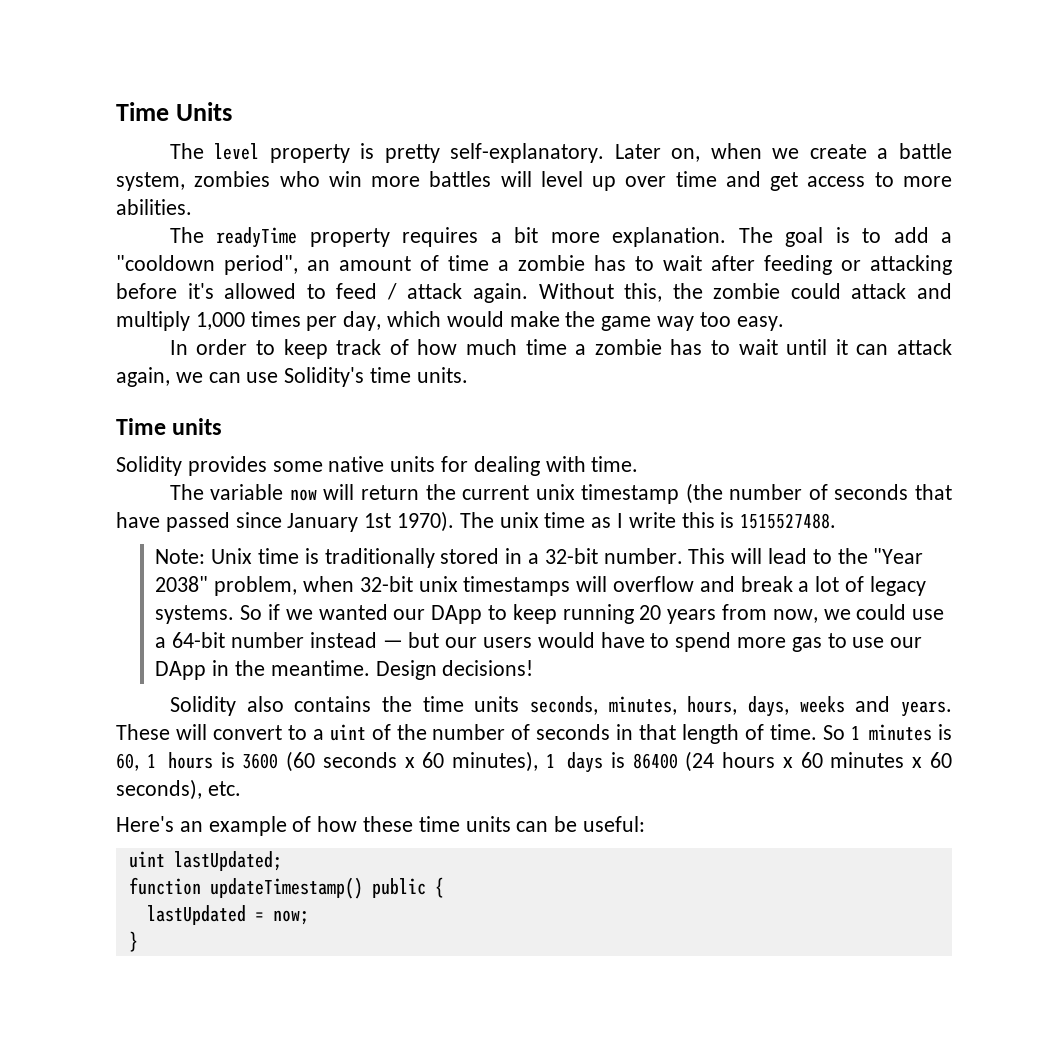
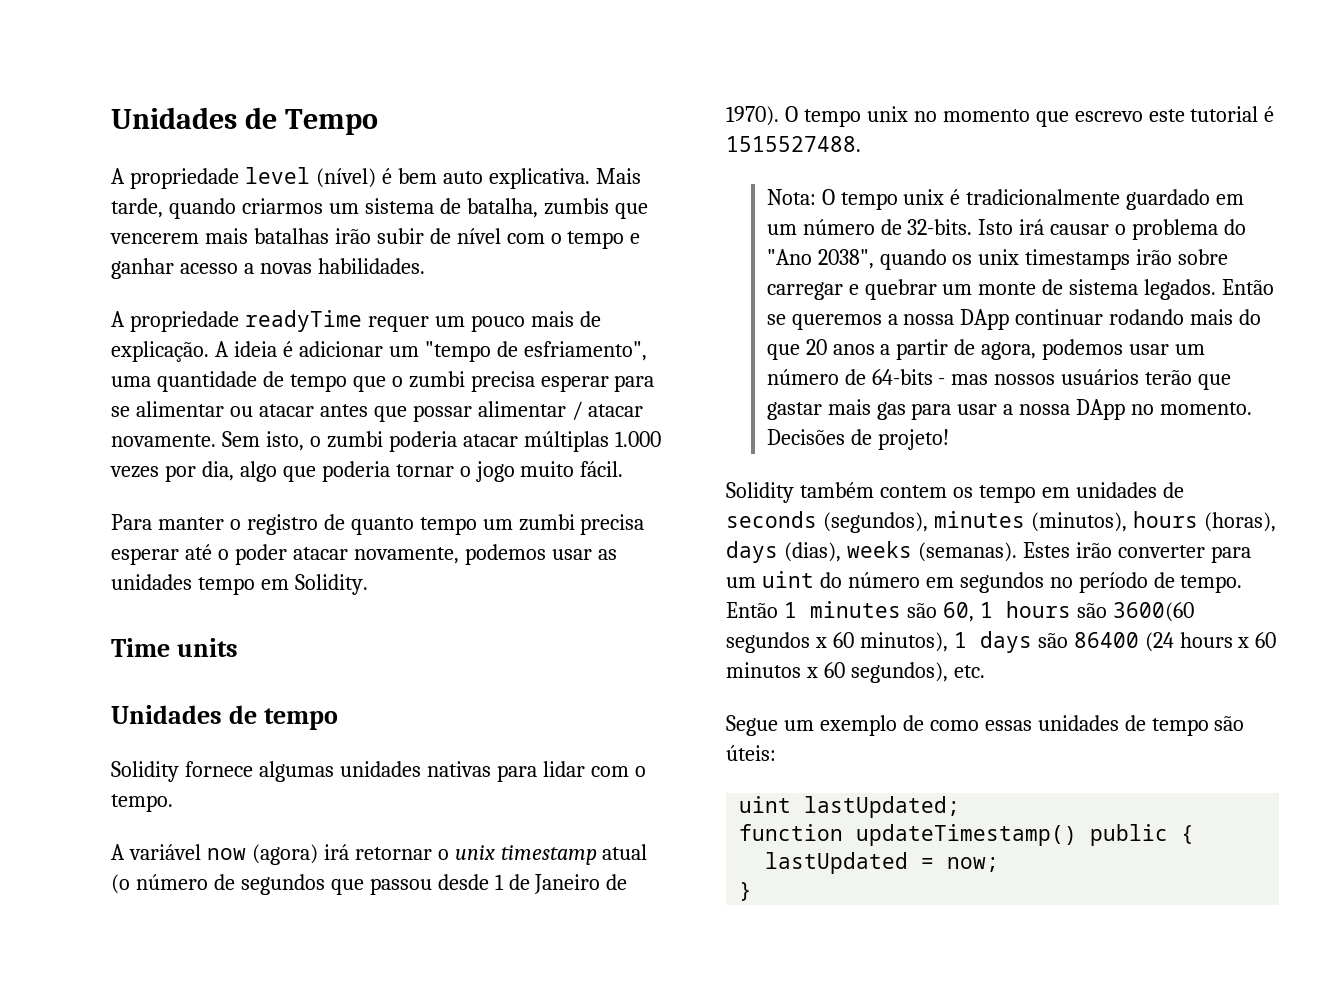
- Time Units
- The level property is pretty self-explanatory. Later on, when we create a battle system, zombies who win more battles will level up over time and get access to more abilities.
- The readyTime property requires a bit more explanation. The goal is to add a "cooldown period", an amount of time a zombie has to wait after feeding or attacking before it's allowed to feed / attack again. Without this, the zombie could attack and multiply 1,000 times per day, which would make the game way too easy.
- In order to keep track of how much time a zombie has to wait until it can attack again, we can use Solidity's time units.
+ Unidades de Tempo
+ A propriedade level (nível) é bem auto explicativa. Mais tarde, quando criarmos um sistema de batalha, zumbis que vencerem mais batalhas irão subir de nível com o tempo e ganhar acesso a novas habilidades.
+ A propriedade readyTime requer um pouco mais de explicação. A ideia é adicionar um "tempo de esfriamento", uma quantidade de tempo que o zumbi precisa esperar para se alimentar ou atacar antes que possar alimentar / atacar novamente. Sem isto, o zumbi poderia atacar múltiplas 1.000 vezes por dia, algo que poderia tornar o jogo muito fácil.
+ Para manter o registro de quanto tempo um zumbi precisa esperar até o poder atacar novamente, podemos usar as unidades tempo em Solidity.
  Time units
- Solidity provides some native units for dealing with time.
- The variable now will return the current unix timestamp (the number of seconds that have passed since January 1st 1970). The unix time as I write this is 1515527488.
- Note: Unix time is traditionally stored in a 32-bit number. This will lead to the "Year 2038" problem, when 32-bit unix timestamps will overflow and break a lot of legacy systems. So if we wanted our DApp to keep running 20 years from now, we could use a 64-bit number instead — but our users would have to spend more gas to use our DApp in the meantime. Design decisions!
- Solidity also contains the time units seconds, minutes, hours, days, weeks and years. These will convert to a uint of the number of seconds in that length of time. So 1 minutes is 60, 1 hours is 3600 (60 seconds x 60 minutes), 1 days is 86400 (24 hours x 60 minutes x 60 seconds), etc.
+ Unidades de tempo
+ Solidity fornece algumas unidades nativas para lidar com o tempo.
+ A variável now (agora) irá retornar o unix timestamp atual (o número de segundos que passou desde 1 de Janeiro de 1970). O tempo unix no momento que escrevo este tutorial é 1515527488.
+ Nota: O tempo unix é tradicionalmente guardado em um número de 32-bits. Isto irá causar o problema do "Ano 2038", quando os unix timestamps irão sobre carregar e quebrar um monte de sistema legados. Então se queremos a nossa DApp continuar rodando mais do que 20 anos a partir de agora, podemos usar um número de 64-bits - mas nossos usuários terão que gastar mais gas para usar a nossa DApp no momento. Decisões de projeto!
+ Solidity também contem os tempo em unidades de seconds (segundos), minutes (minutos), hours (horas), days (dias), weeks (semanas). Estes irão converter para um uint do número em segundos no período de tempo. Então 1 minutes são 60, 1 hours são 3600(60 segundos x 60 minutos), 1 days são 86400 (24 hours x 60 minutos x 60 segundos), etc.
- Here's an example of how these time units can be useful:
+ Segue um exemplo de como essas unidades de tempo são úteis:

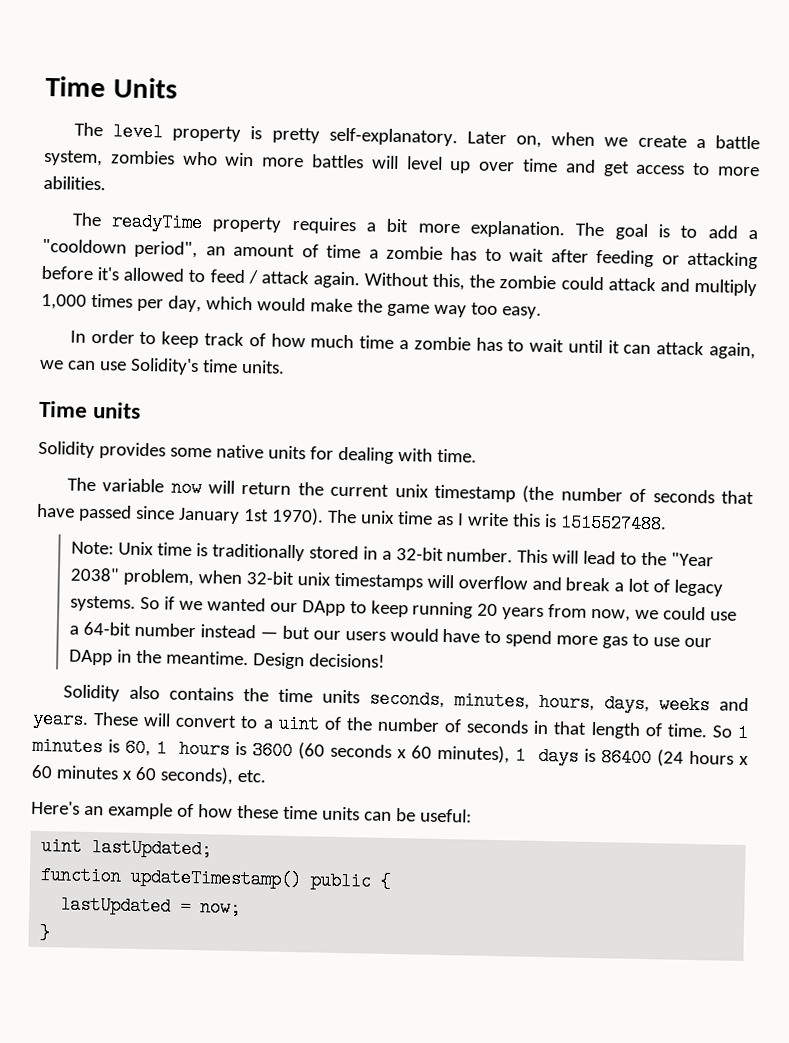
- Unidades de Tempo
- A propriedade level (nível) é bem auto explicativa. Mais tarde, quando criarmos um sistema de batalha, zumbis que vencerem mais batalhas irão subir de nível com o tempo e ganhar acesso a novas habilidades.
- A propriedade readyTime requer um pouco mais de explicação. A ideia é adicionar um "tempo de esfriamento", uma quantidade de tempo que o zumbi precisa esperar para se alimentar ou atacar antes que possar alimentar / atacar novamente. Sem isto, o zumbi poderia atacar múltiplas 1.000 vezes por dia, algo que poderia tornar o jogo muito fácil.
- Para manter o registro de quanto tempo um zumbi precisa esperar até o poder atacar novamente, podemos usar as unidades tempo em Solidity.
+ Time Units
+ The level property is pretty self-explanatory. Later on, when we create a battle system, zombies who win more battles will level up over time and get access to more abilities.
+ The readyTime property requires a bit more explanation. The goal is to add a "cooldown period", an amount of time a zombie has to wait after feeding or attacking before it's allowed to feed / attack again. Without this, the zombie could attack and multiply 1,000 times per day, which would make the game way too easy.
+ In order to keep track of how much time a zombie has to wait until it can attack again, we can use Solidity's time units.
  Time units
- Unidades de tempo
- Solidity fornece algumas unidades nativas para lidar com o tempo.
- A variável now (agora) irá retornar o unix timestamp atual (o número de segundos que passou desde 1 de Janeiro de 1970). O tempo unix no momento que escrevo este tutorial é 1515527488.
- Nota: O tempo unix é tradicionalmente guardado em um número de 32-bits. Isto irá causar o problema do "Ano 2038", quando os unix timestamps irão sobre carregar e quebrar um monte de sistema legados. Então se queremos a nossa DApp continuar rodando mais do que 20 anos a partir de agora, podemos usar um número de 64-bits - mas nossos usuários terão que gastar mais gas para usar a nossa DApp no momento. Decisões de projeto!
- Solidity também contem os tempo em unidades de seconds (segundos), minutes (minutos), hours (horas), days (dias), weeks (semanas). Estes irão converter para um uint do número em segundos no período de tempo. Então 1 minutes são 60, 1 hours são 3600(60 segundos x 60 minutos), 1 days são 86400 (24 hours x 60 minutos x 60 segundos), etc.
+ Solidity provides some native units for dealing with time.
+ The variable now will return the current unix timestamp (the number of seconds that have passed since January 1st 1970). The unix time as I write this is 1515527488.
+ Note: Unix time is traditionally stored in a 32-bit number. This will lead to the "Year 2038" problem, when 32-bit unix timestamps will overflow and break a lot of legacy systems. So if we wanted our DApp to keep running 20 years from now, we could use a 64-bit number instead — but our users would have to spend more gas to use our DApp in the meantime. Design decisions!
+ Solidity also contains the time units seconds, minutes, hours, days, weeks and years. These will convert to a uint of the number of seconds in that length of time. So 1 minutes is 60, 1 hours is 3600 (60 seconds x 60 minutes), 1 days is 86400 (24 hours x 60 minutes x 60 seconds), etc.
- Segue um exemplo de como essas unidades de tempo são úteis:
+ Here's an example of how these time units can be useful:

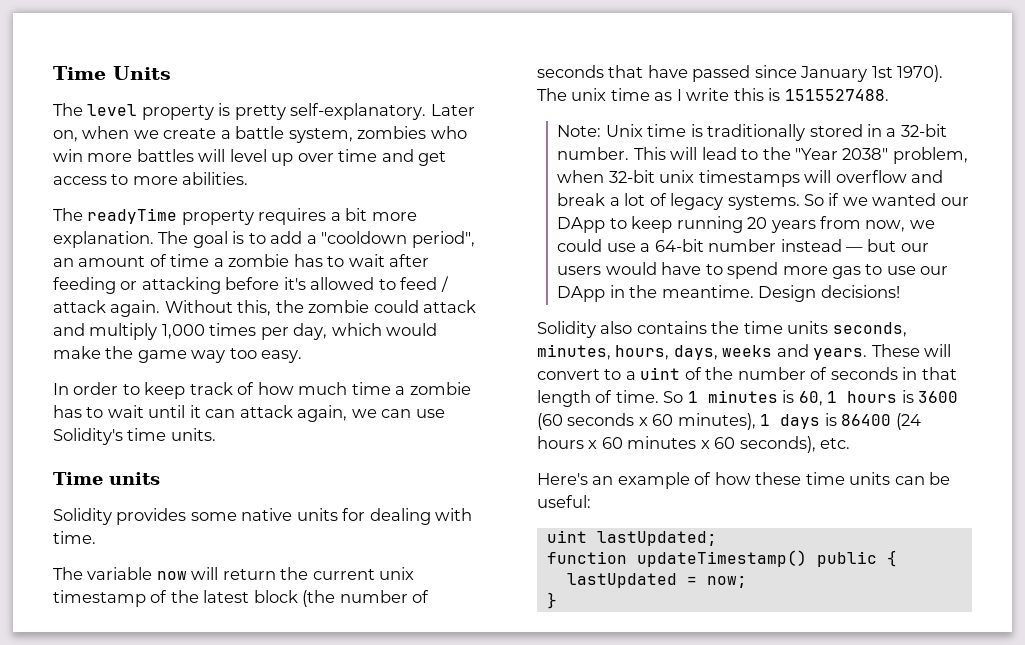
- The variable now will return the current unix timestamp (the number of seconds that have passed since January 1st 1970).
+ The variable now will return the current unix timestamp of the latest block (the number of seconds that have passed since January 1st 1970).

